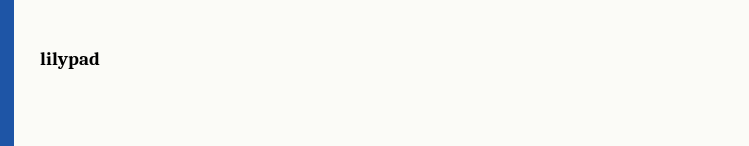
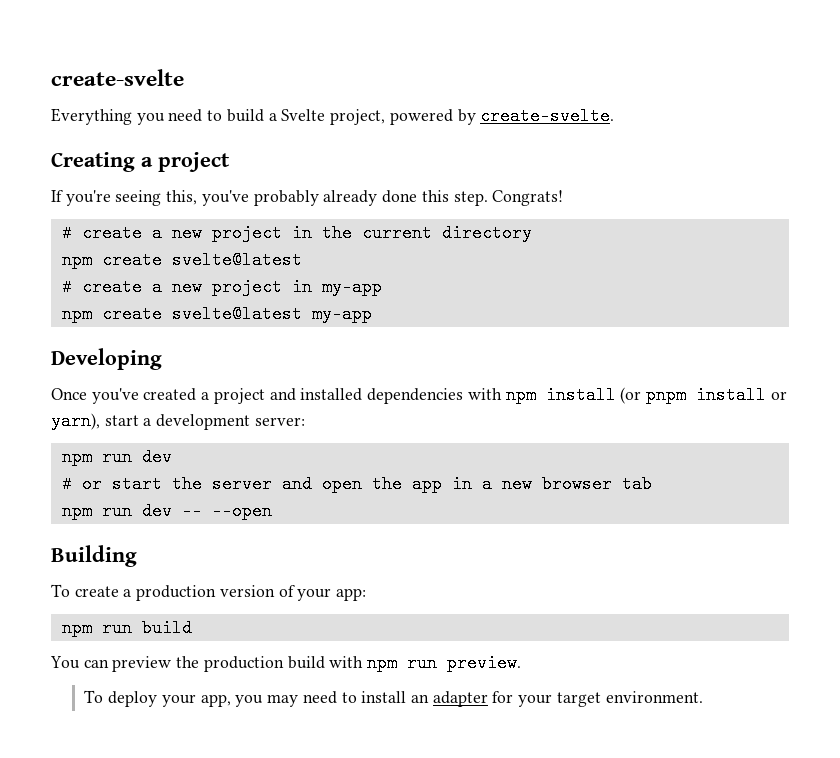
- lilypad
+ create-svelte
+ Everything you need to build a Svelte project, powered by create-svelte.
+ Creating a project
+ If you're seeing this, you've probably already done this step. Congrats!
+ # create a new project in the current directory
+ npm create svelte@latest
+ # create a new project in my-app
+ npm create svelte@latest my-app
+ Developing
+ Once you've created a project and installed dependencies with npm install (or pnpm install or yarn), start a development server:
+ npm run dev
+ # or start the server and open the app in a new browser tab
+ npm run dev -- --open
+ Building
+ To create a production version of your app:
+ npm run build
+ You can preview the production build with npm run preview.
+ To deploy your app, you may need to install an adapter for your target environment.

